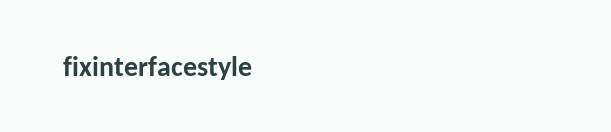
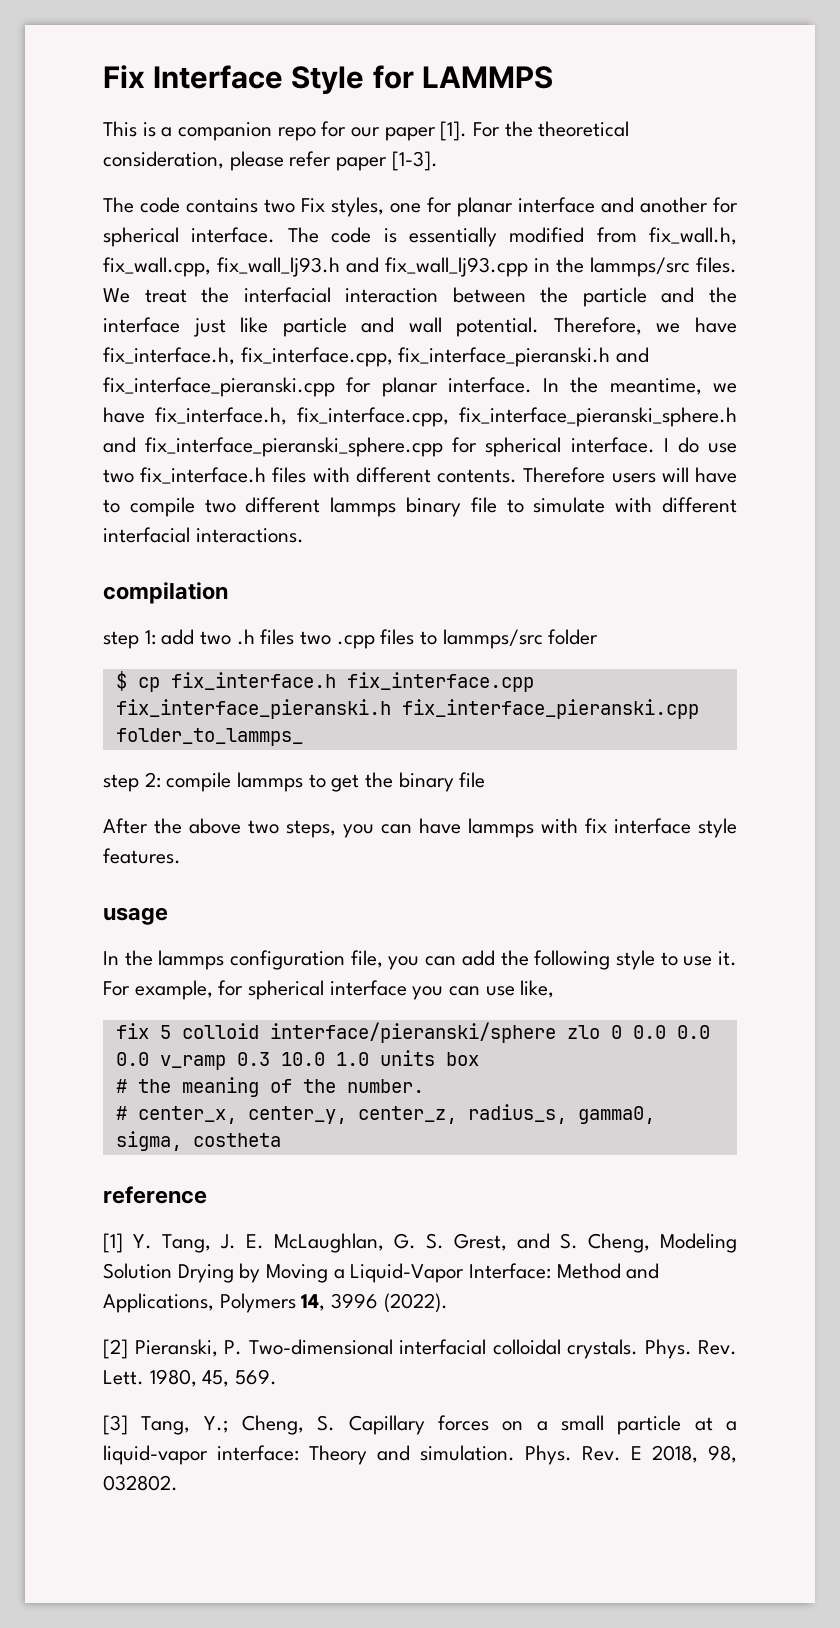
- fixinterfacestyle
+ Fix Interface Style for LAMMPS
+ This is a companion repo for our paper [1]. For the theoretical consideration, please refer paper [1-3].
+ The code contains two Fix styles, one for planar interface and another for spherical interface. The code is essentially modified from fix_wall.h, fix_wall.cpp, fix_wall_lj93.h and fix_wall_lj93.cpp in the lammps/src files. We treat the interfacial interaction between the particle and the interface just like particle and wall potential. Therefore, we have fix_interface.h, fix_interface.cpp, fix_interface_pieranski.h and fix_interface_pieranski.cpp for planar interface. In the meantime, we have fix_interface.h, fix_interface.cpp, fix_interface_pieranski_sphere.h and fix_interface_pieranski_sphere.cpp for spherical interface. I do use two fix_interface.h files with different contents. Therefore users will have to compile two different lammps binary file to simulate with different interfacial interactions.
+ compilation
+ step 1: add two .h files two .cpp files to lammps/src folder
+ $ cp fix_interface.h fix_interface.cpp fix_interface_pieranski.h fix_interface_pieranski.cpp folder_to_lammps_
+ step 2: compile lammps to get the binary file
+ After the above two steps, you can have lammps with fix interface style features.
+ usage
+ In the lammps configuration file, you can add the following style to use it. For example, for spherical interface you can use like,
+ fix 5 colloid interface/pieranski/sphere zlo 0 0.0 0.0 0.0 v_ramp 0.3 10.0 1.0 units box
+ # the meaning of the number.
+ # center_x, center_y, center_z, radius_s, gamma0, sigma, costheta
+ reference
+ [1] Y. Tang, J. E. McLaughlan, G. S. Grest, and S. Cheng, Modeling Solution Drying by Moving a Liquid-Vapor Interface: Method and Applications, Polymers 14, 3996 (2022).
+ [2] Pieranski, P. Two-dimensional interfacial colloidal crystals. Phys. Rev. Lett. 1980, 45, 569.
+ [3] Tang, Y.; Cheng, S. Capillary forces on a small particle at a liquid-vapor interface: Theory and simulation. Phys. Rev. E 2018, 98, 032802.

